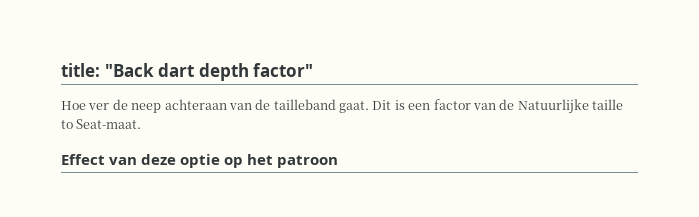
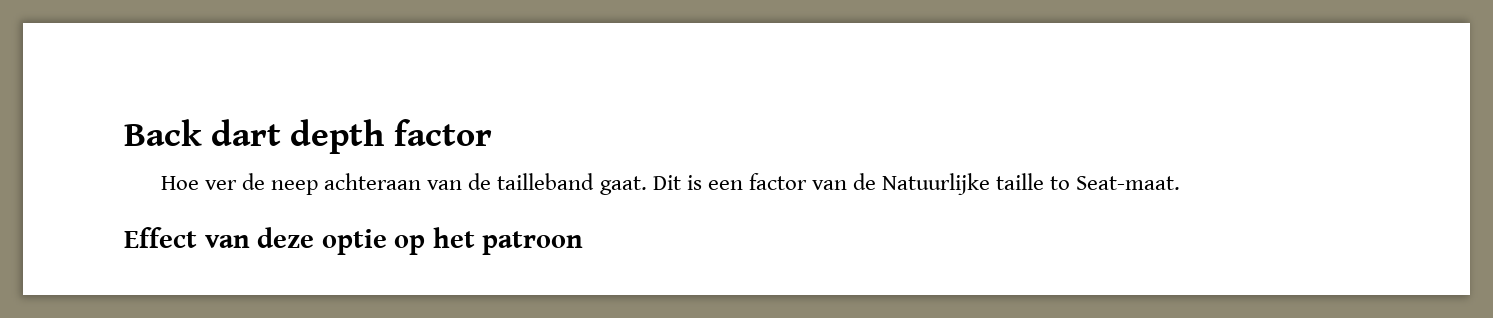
- title: "Back dart depth factor"
+ Back dart depth factor

